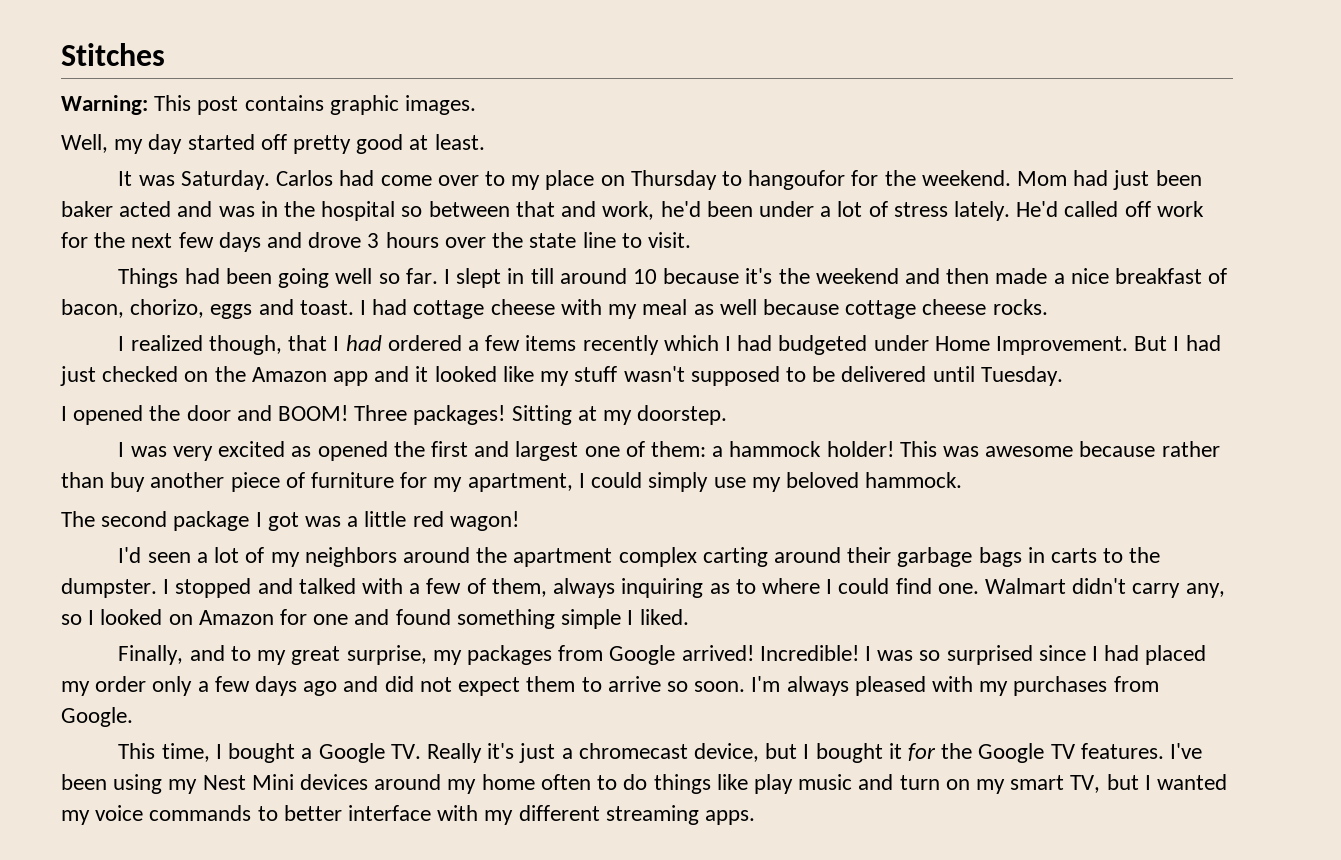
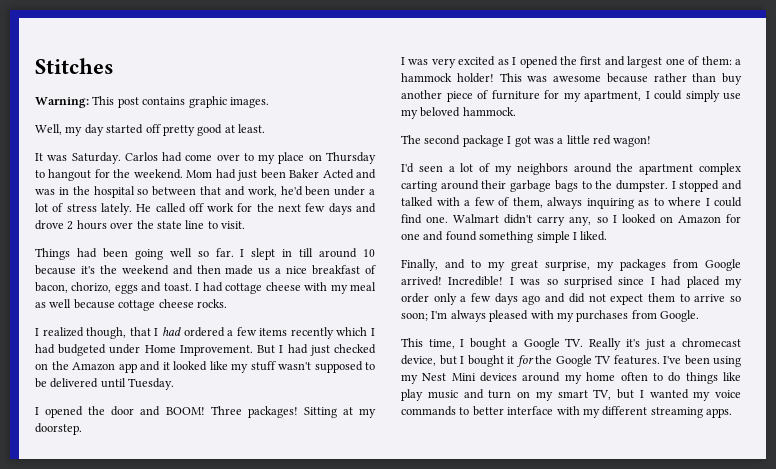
- Carlos had come over to my place on Thursday to hangoufor for the weekend.
+ Carlos had come over to my place on Thursday to hangout for the weekend.
- Mom had just been baker acted and was in the hospital so between that and work, he'd been under a lot of stress lately.
+ Mom had just been Baker Acted and was in the hospital so between that and work, he'd been under a lot of stress lately.
- He'd called off work for the next few days and drove 3 hours over the state line to visit.
+ He called off work for the next few days and drove 2 hours over the state line to visit.
- I slept in till around 10 because it's the weekend and then made a nice breakfast of bacon, chorizo, eggs and toast.
+ I slept in till around 10 because it's the weekend and then made us a nice breakfast of bacon, chorizo, eggs and toast.
- I was very excited as opened the first and largest one of them: a hammock holder!
+ I was very excited as I opened the first and largest one of them: a hammock holder!
- I'd seen a lot of my neighbors around the apartment complex carting around their garbage bags in carts to the dumpster.
+ I'd seen a lot of my neighbors around the apartment complex carting around their garbage bags to the dumpster.
- I was so surprised since I had placed my order only a few days ago and did not expect them to arrive so soon. I'm always pleased with my purchases from Google.
+ I was so surprised since I had placed my order only a few days ago and did not expect them to arrive so soon; I'm always pleased with my purchases from Google.

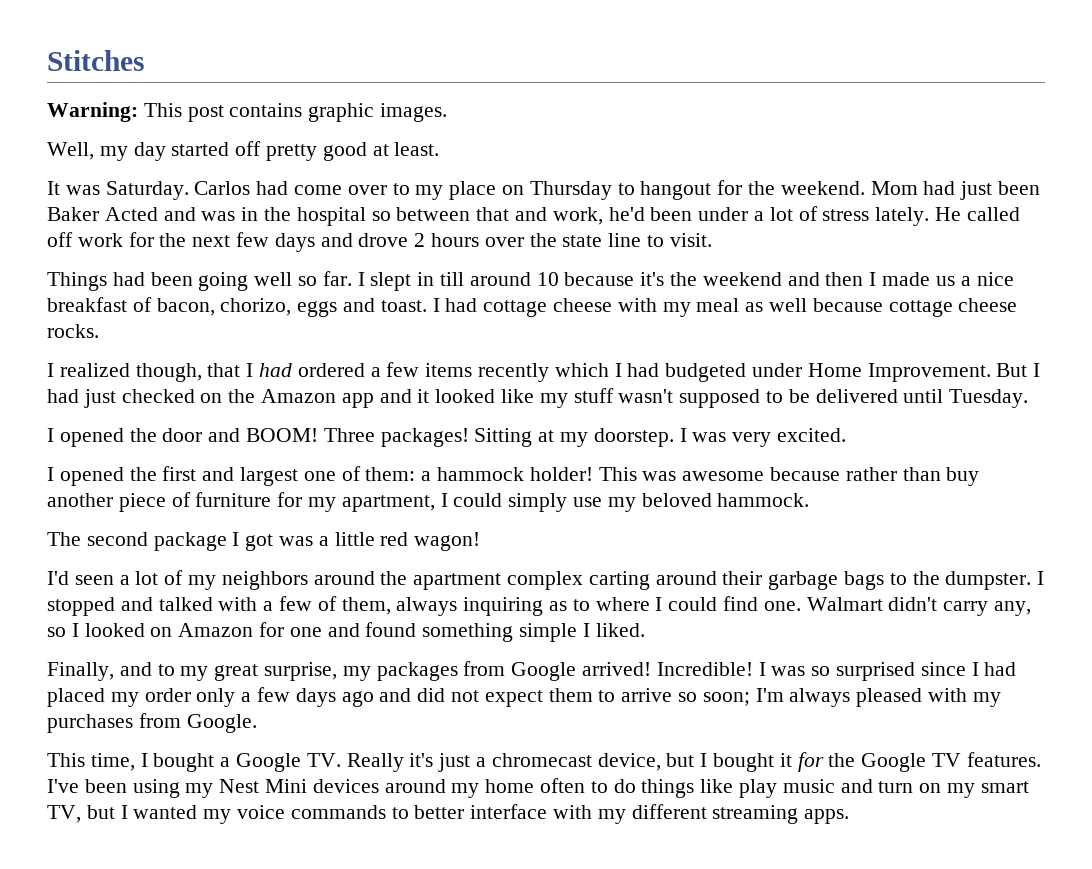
- I slept in till around 10 because it's the weekend and then made us a nice breakfast of bacon, chorizo, eggs and toast.
+ I slept in till around 10 because it's the weekend and then I made us a nice breakfast of bacon, chorizo, eggs and toast.
- Sitting at my doorstep.
- I was very excited as I opened the first and largest one of them: a hammock holder!
+ Sitting at my doorstep. I was very excited.
+ I opened the first and largest one of them: a hammock holder!

